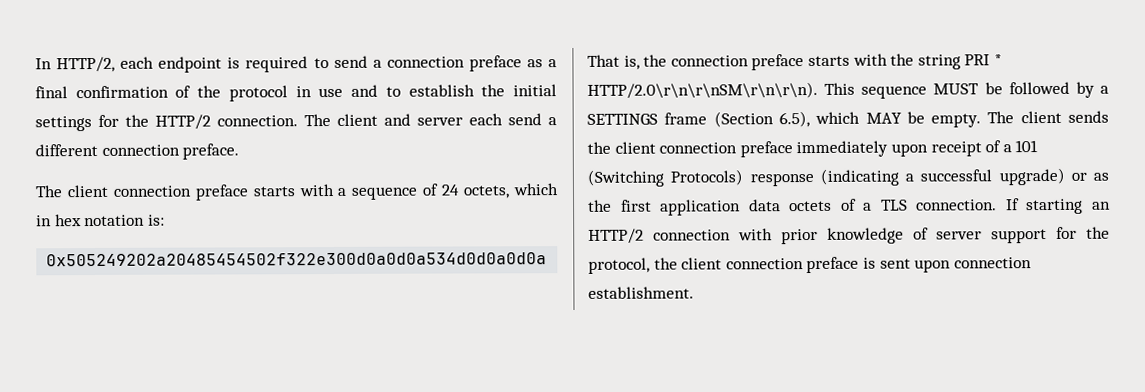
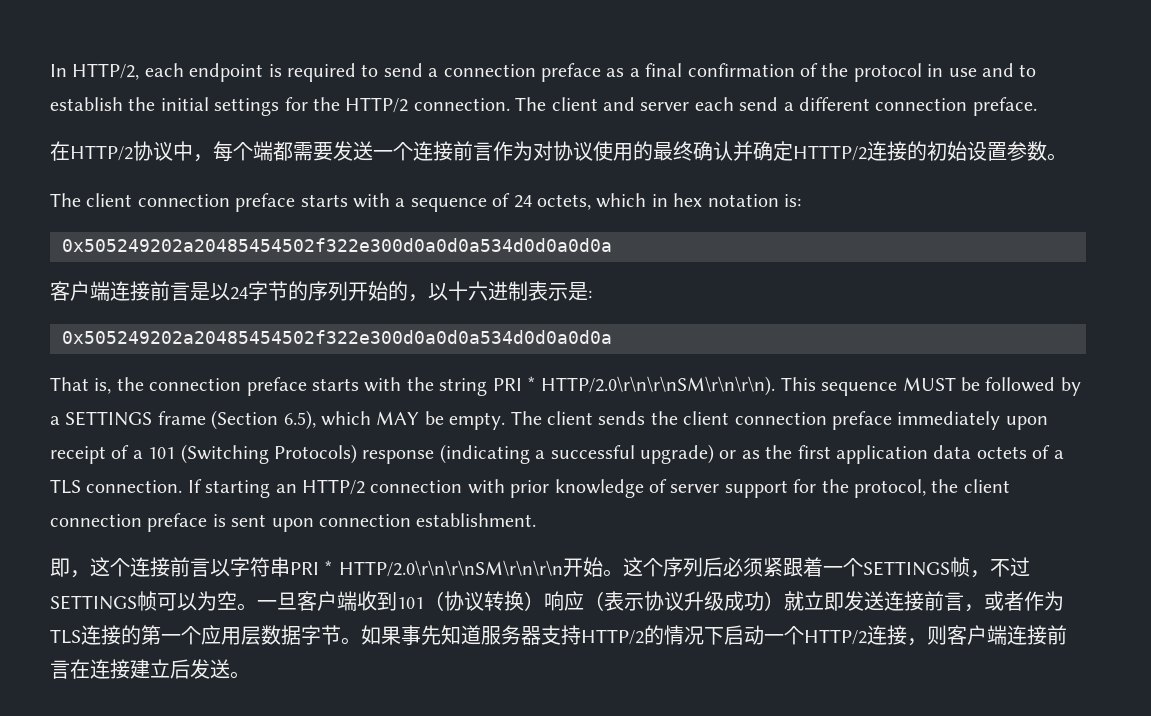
+ 在HTTP/2协议中，每个端都需要发送一个连接前言作为对协议使用的最终确认并确定HTTTP/2连接的初始设置参数。
+ 客户端连接前言是以24字节的序列开始的，以十六进制表示是:
+ 0x505249202a20485454502f322e300d0a0d0a534d0d0a0d0a
+ 即，这个连接前言以字符串PRI * HTTP/2.0\r\n\r\nSM\r\n\r\n开始。这个序列后必须紧跟着一个SETTINGS帧，不过SETTINGS帧可以为空。一旦客户端收到101（协议转换）响应（表示协议升级成功）就立即发送连接前言，或者作为TLS连接的第一个应用层数据字节。如果事先知道服务器支持HTTP/2的情况下启动一个HTTP/2连接，则客户端连接前言在连接建立后发送。

